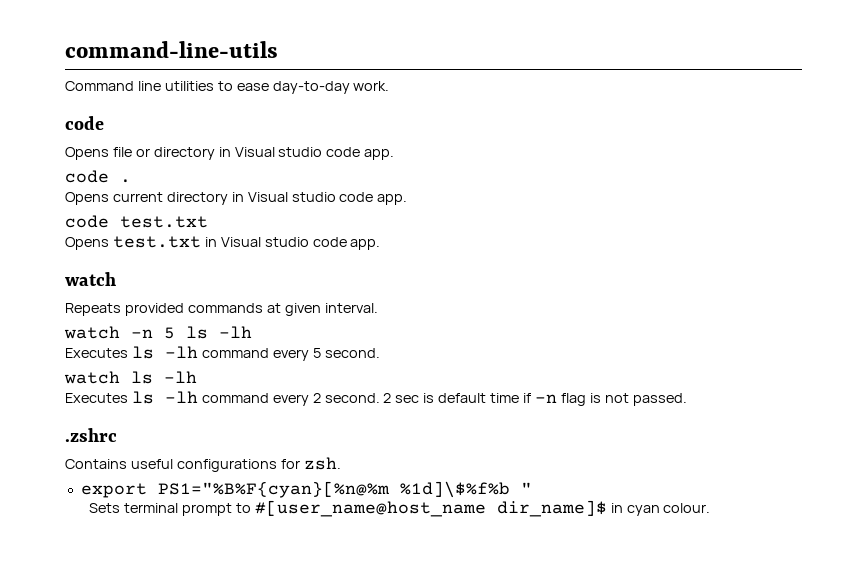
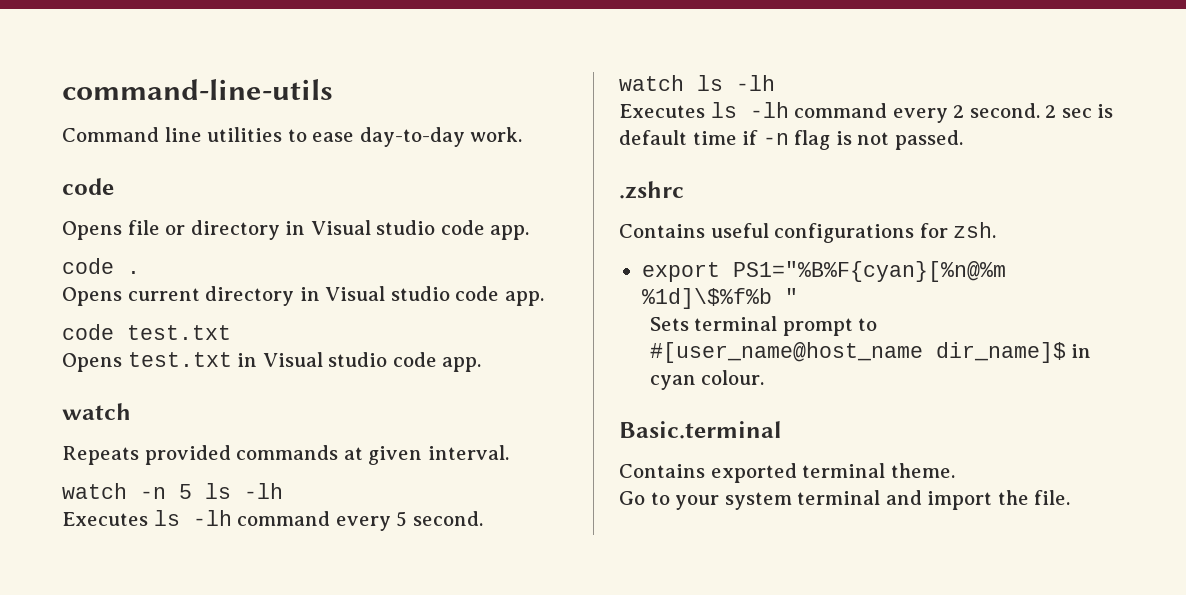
+ Basic.terminal
+ Contains exported terminal theme.
+ Go to your system terminal and import the file.

